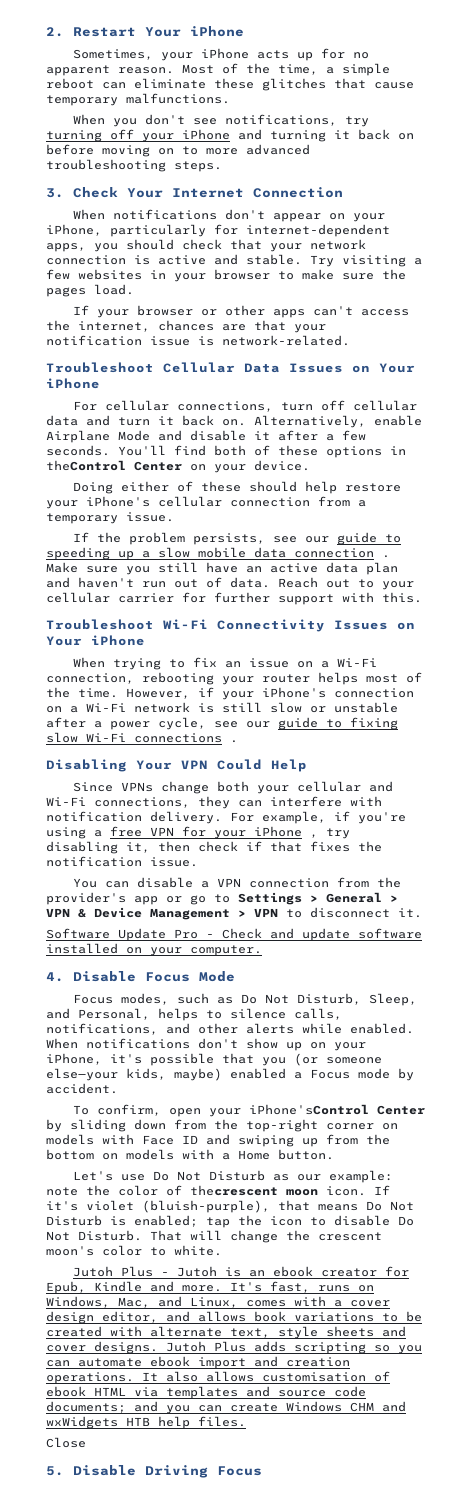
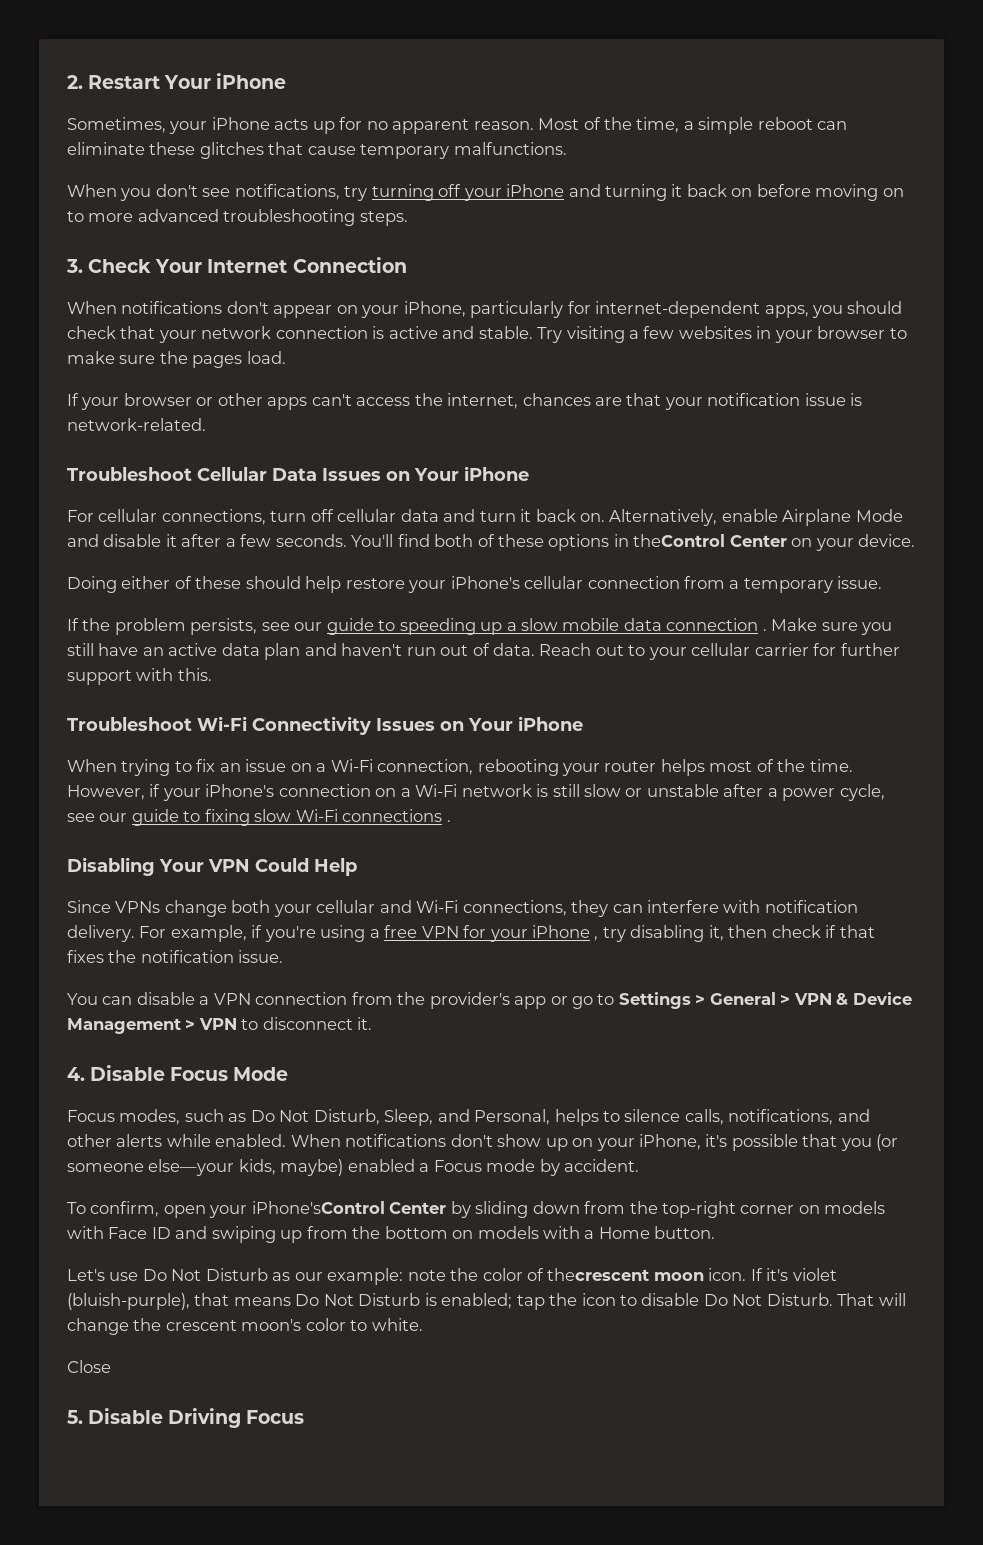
- Software Update Pro - Check and update software installed on your computer.
- Jutoh Plus - Jutoh is an ebook creator for Epub, Kindle and more. It's fast, runs on Windows, Mac, and Linux, comes with a cover design editor, and allows book variations to be created with alternate text, style sheets and cover designs. Jutoh Plus adds scripting so you can automate ebook import and creation operations. It also allows customisation of ebook HTML via templates and source code documents; and you can create Windows CHM and wxWidgets HTB help files.

